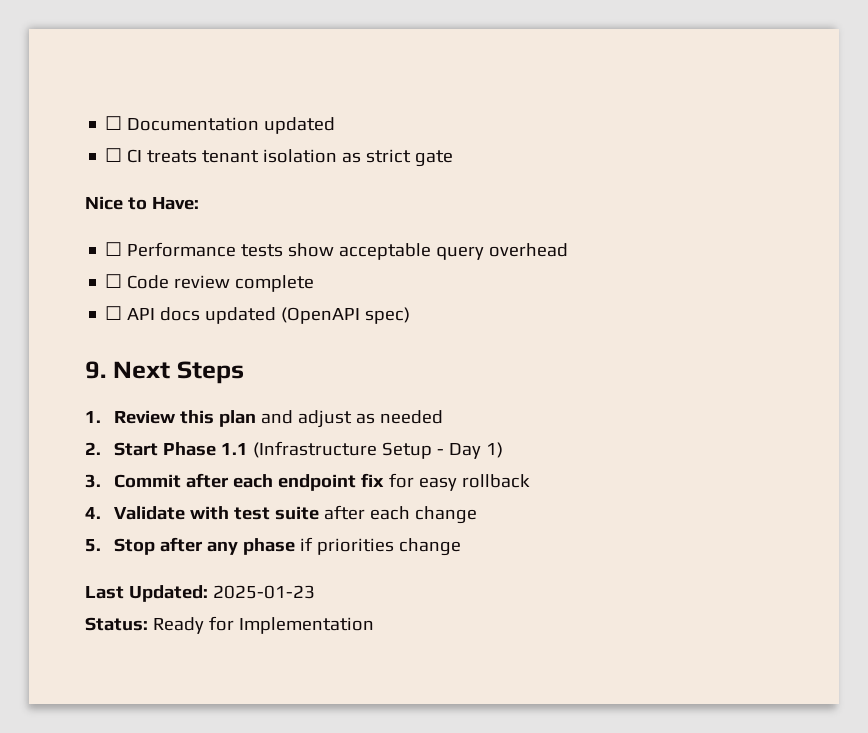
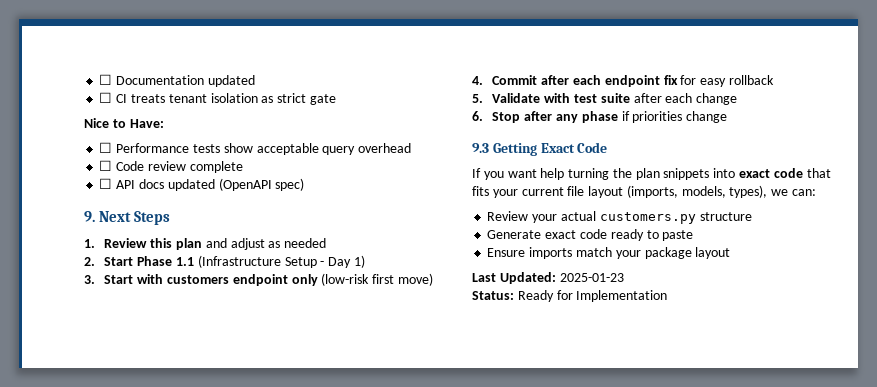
- 3. Commit after each endpoint fix for easy rollback
+ 3. Start with customers endpoint only (low-risk first move)
+ 4. Commit after each endpoint fix for easy rollback
- 4. Validate with test suite after each change
+ 5. Validate with test suite after each change
- 5. Stop after any phase if priorities change
+ 6. Stop after any phase if priorities change
+ 9.3 Getting Exact Code
+ If you want help turning the plan snippets into exact code that fits your current file layout (imports, models, types), we can:
+ Review your actual customers.py structure
+ Generate exact code ready to paste
+ Ensure imports match your package layout

